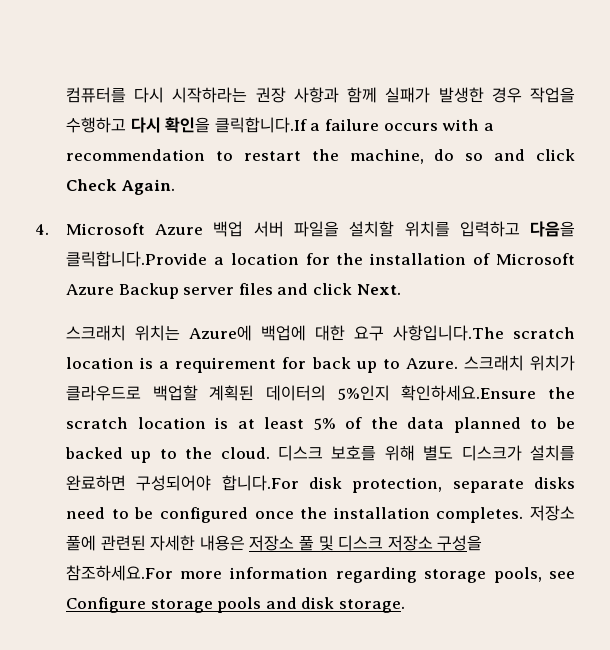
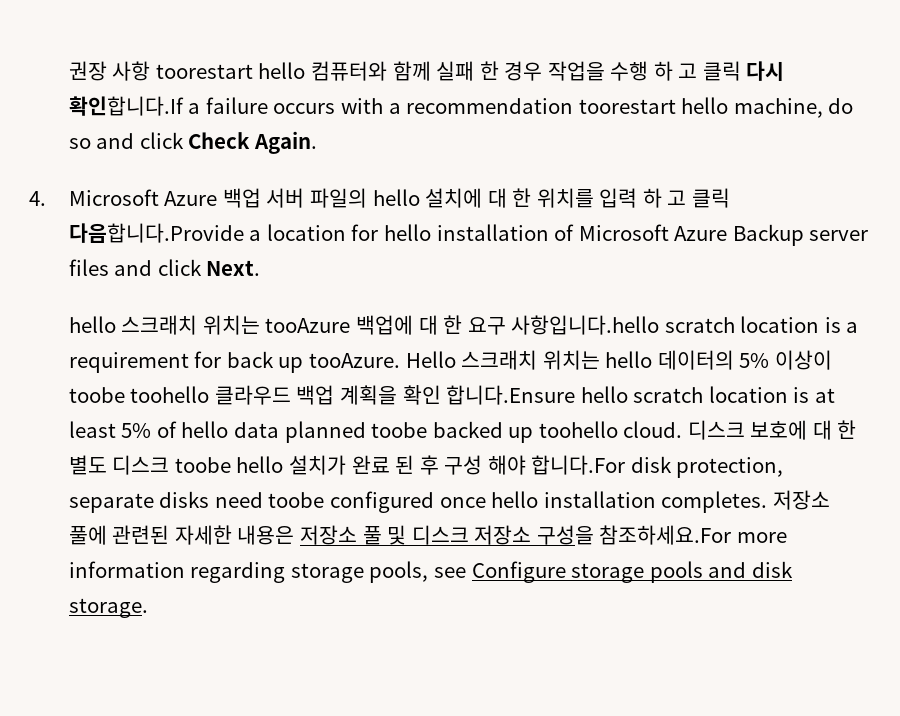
- 컴퓨터를 다시 시작하라는 권장 사항과 함께 실패가 발생한 경우 작업을 수행하고 다시 확인을 클릭합니다.If a failure occurs with a recommendation to restart the machine, do so and click Check Again.
+ 권장 사항 toorestart hello 컴퓨터와 함께 실패 한 경우 작업을 수행 하 고 클릭 다시 확인합니다.If a failure occurs with a recommendation toorestart hello machine, do so and click Check Again.
- 4. Microsoft Azure 백업 서버 파일을 설치할 위치를 입력하고 다음을 클릭합니다.Provide a location for the installation of Microsoft Azure Backup server files and click Next.
+ 4. Microsoft Azure 백업 서버 파일의 hello 설치에 대 한 위치를 입력 하 고 클릭 다음합니다.Provide a location for hello installation of Microsoft Azure Backup server files and click Next.
- 스크래치 위치는 Azure에 백업에 대한 요구 사항입니다.The scratch location is a requirement for back up to Azure. 스크래치 위치가 클라우드로 백업할 계획된 데이터의 5%인지 확인하세요.Ensure the scratch location is at least 5% of the data planned to be backed up to the cloud. 디스크 보호를 위해 별도 디스크가 설치를 완료하면 구성되어야 합니다.For disk protection, separate disks need to be configured once the installation completes.
+ hello 스크래치 위치는 tooAzure 백업에 대 한 요구 사항입니다.hello scratch location is a requirement for back up tooAzure. Hello 스크래치 위치는 hello 데이터의 5% 이상이 toobe toohello 클라우드 백업 계획을 확인 합니다.Ensure hello scratch location is at least 5% of hello data planned toobe backed up toohello cloud. 디스크 보호에 대 한 별도 디스크 toobe hello 설치가 완료 된 후 구성 해야 합니다.For disk protection, separate disks need toobe configured once hello installation completes.

